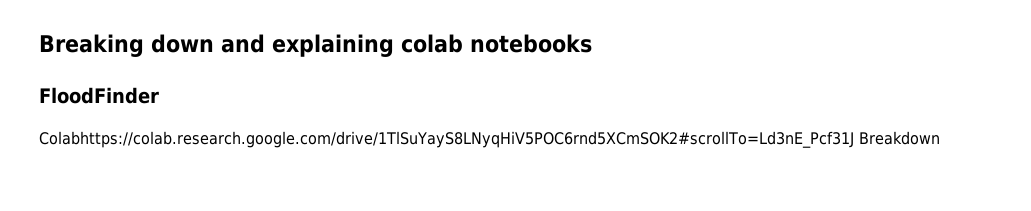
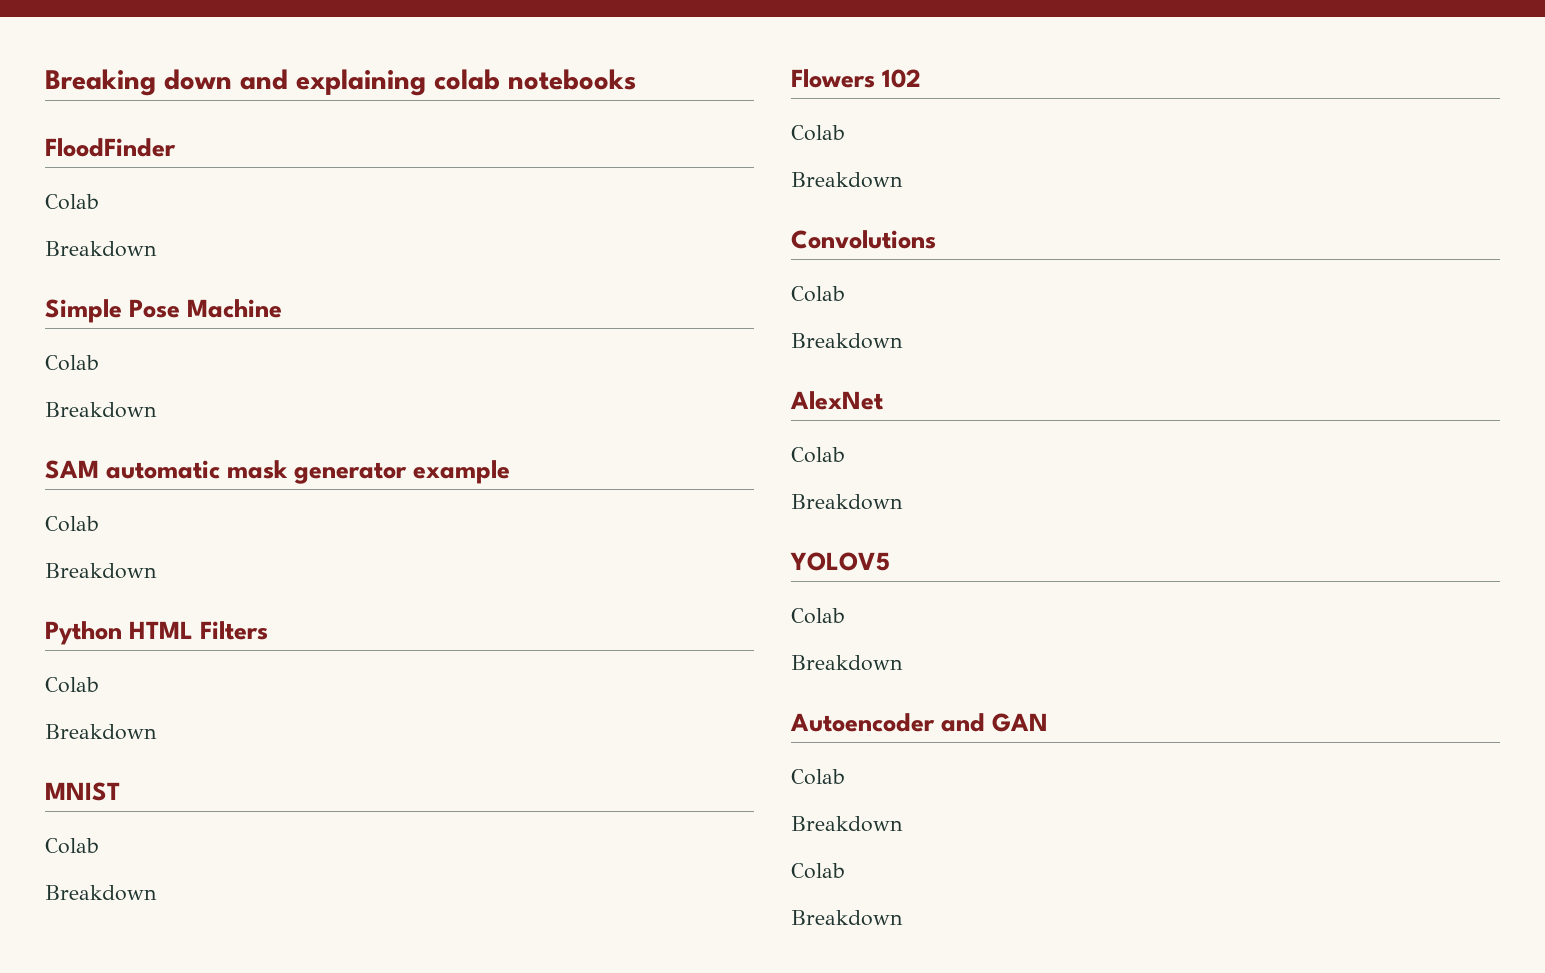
  FloodFinder
- Colabhttps://colab.research.google.com/drive/1TlSuYayS8LNyqHiV5POC6rnd5XCmSOK2#scrollTo=Ld3nE_Pcf31J Breakdown
+ Colab
+ Breakdown
+ Simple Pose Machine
+ Colab
+ Breakdown
+ SAM automatic mask generator example
+ Colab
+ Breakdown
+ Python HTML Filters
+ Colab
+ Breakdown
+ MNIST
+ Colab
+ Breakdown
+ Flowers 102
+ Colab
+ Breakdown
+ Convolutions
+ Colab
+ Breakdown
+ AlexNet
+ Colab
+ Breakdown
+ YOLOV5
+ Colab
+ Breakdown
+ Autoencoder and GAN
+ Colab
+ Breakdown
+ Colab
+ Breakdown

